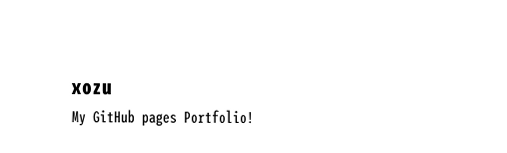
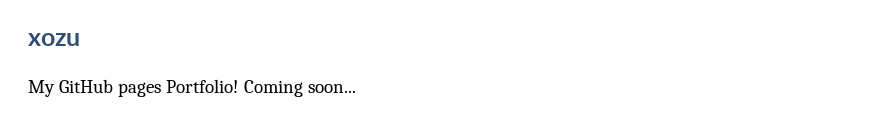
+ Coming soon...

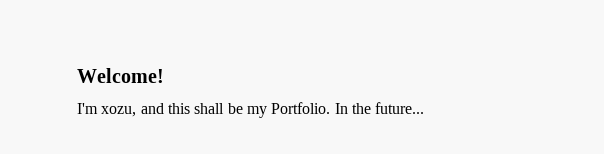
- xozu
- My GitHub pages Portfolio! Coming soon...
+ Welcome!
+ I'm xozu, and this shall be my Portfolio. In the future...

